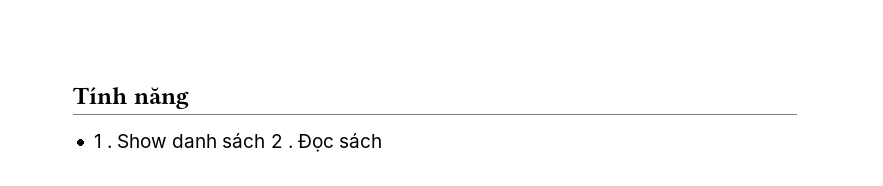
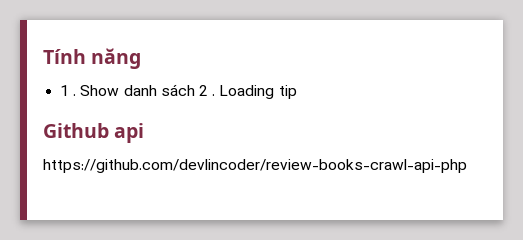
- Đọc sách
+ Loading tip
+ Github api
+ https://github.com/devlincoder/review-books-crawl-api-php

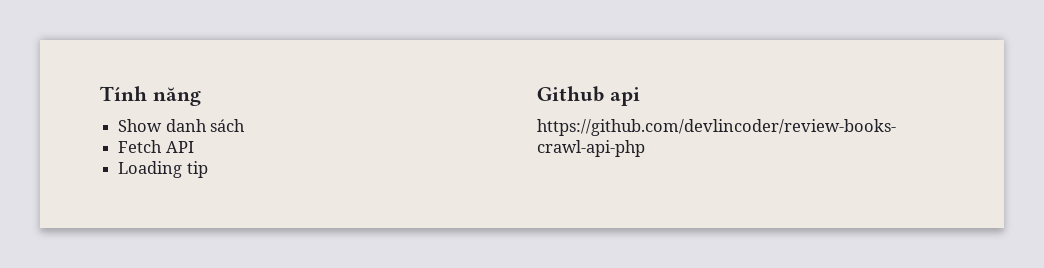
- 1 . Show danh sách 2 . Loading tip
+ Show danh sách
+ Fetch API
+ Loading tip

